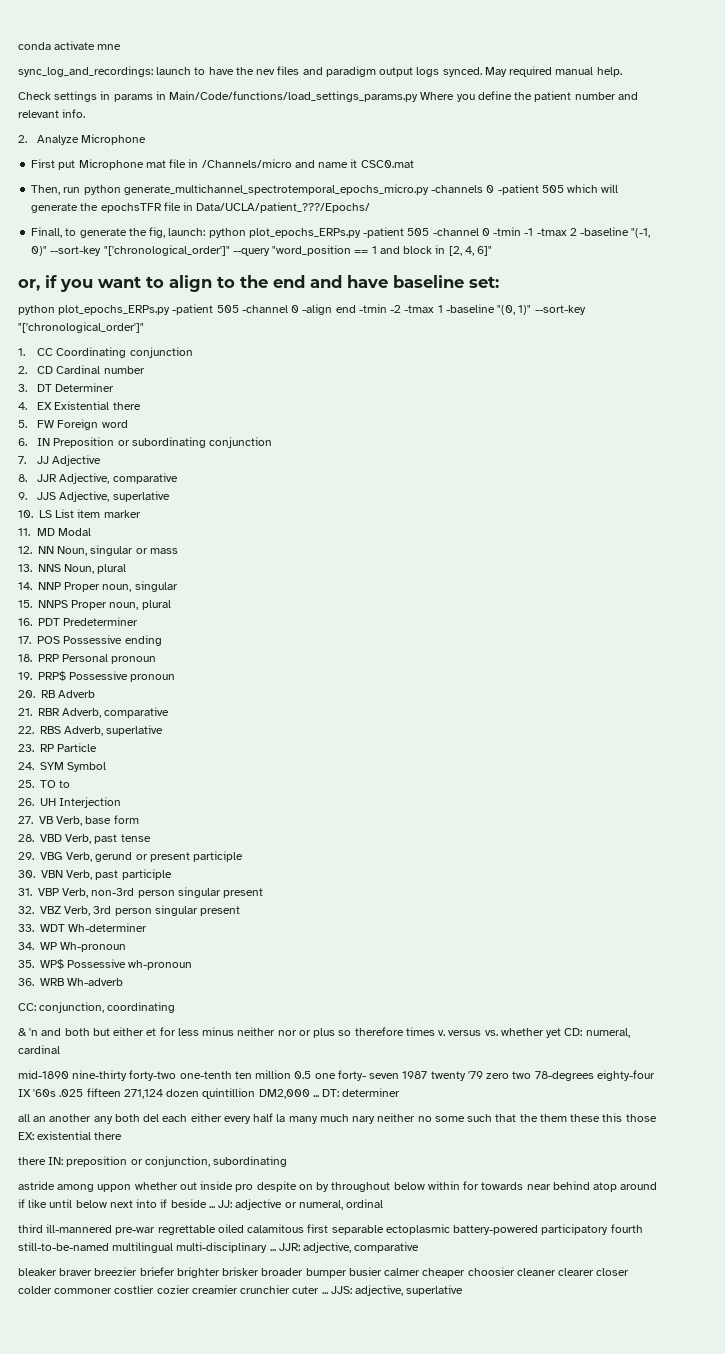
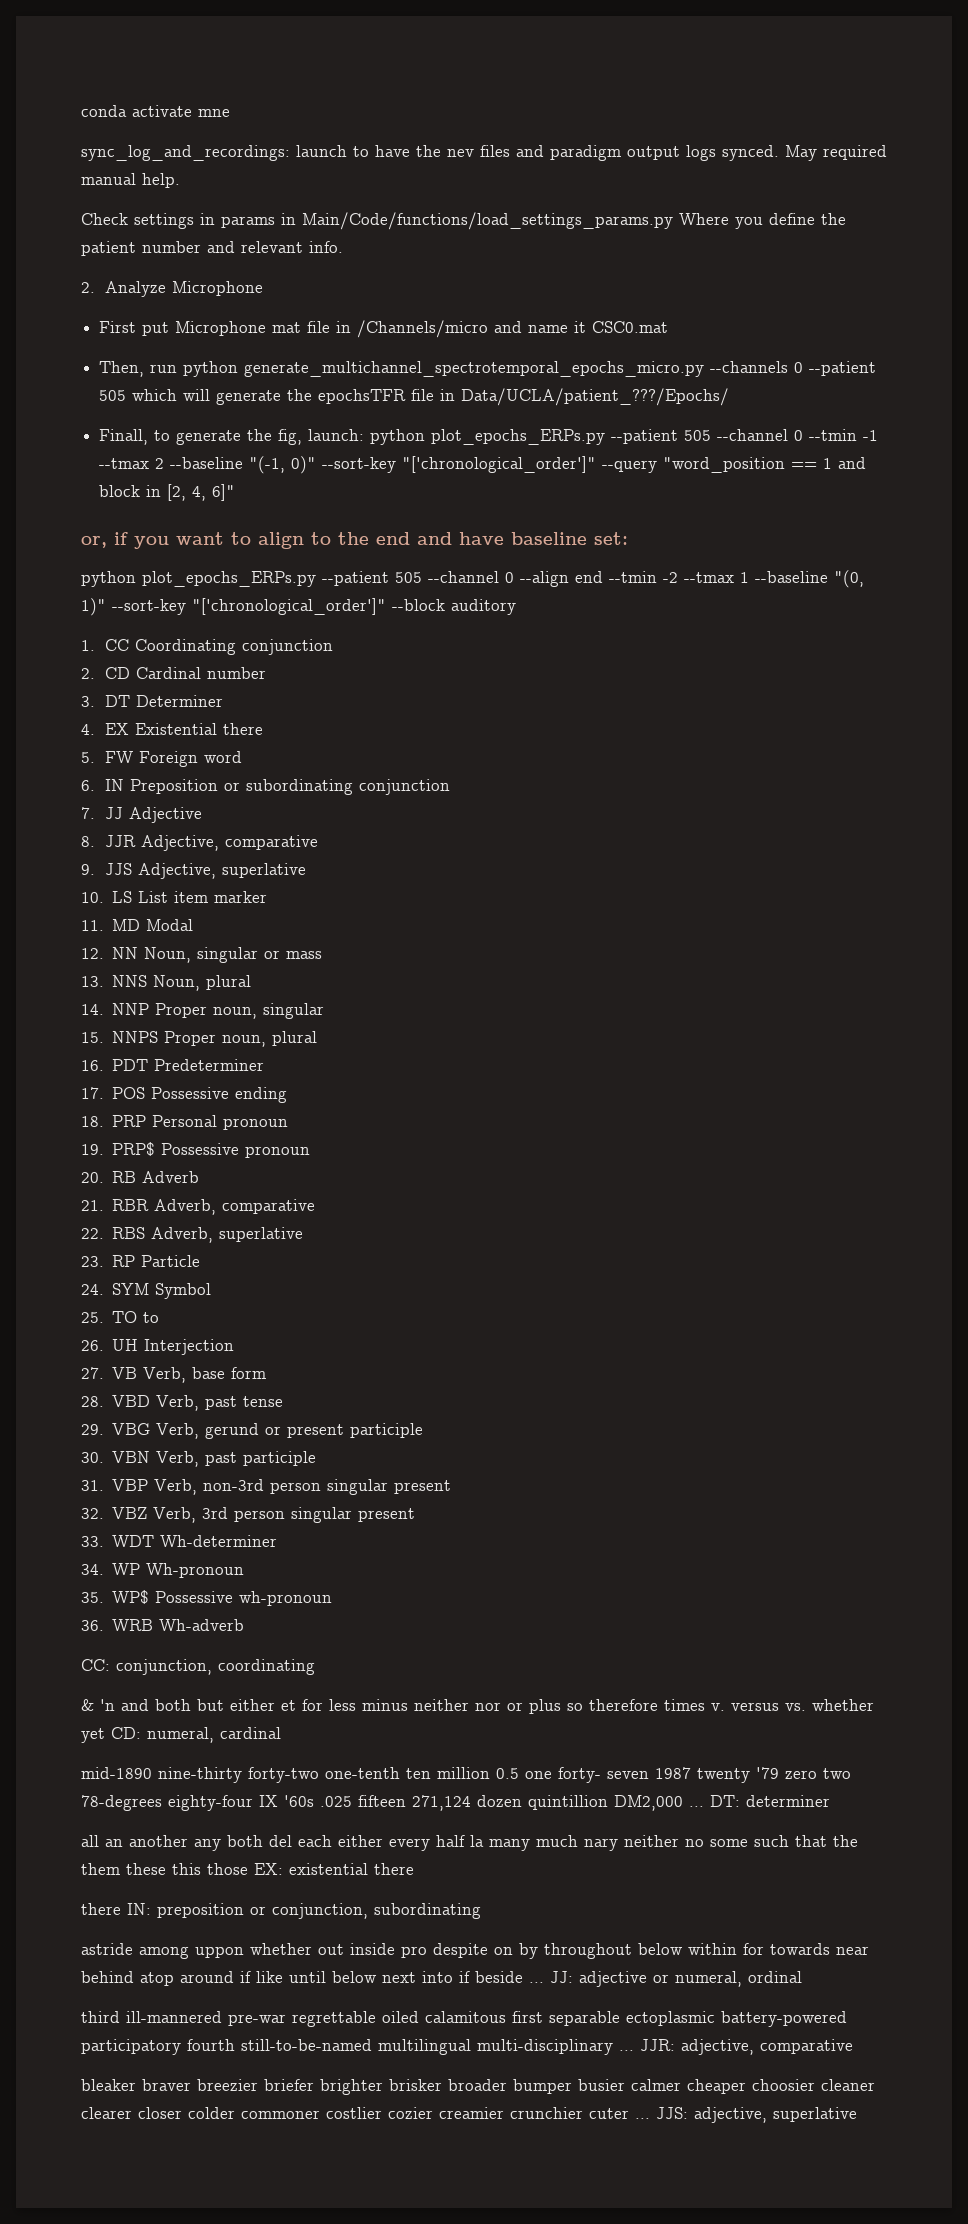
- Then, run python generate_multichannel_spectrotemporal_epochs_micro.py -channels 0 -patient 505 which will generate the epochsTFR file in Data/UCLA/patient_???/Epochs/
+ Then, run python generate_multichannel_spectrotemporal_epochs_micro.py --channels 0 --patient 505 which will generate the epochsTFR file in Data/UCLA/patient_???/Epochs/
- Finall, to generate the fig, launch: python plot_epochs_ERPs.py -patient 505 -channel 0 -tmin -1 -tmax 2 -baseline "(-1, 0)" --sort-key "['chronological_order']" --query "word_position == 1 and block in [2, 4, 6]"
+ Finall, to generate the fig, launch: python plot_epochs_ERPs.py --patient 505 --channel 0 --tmin -1 --tmax 2 --baseline "(-1, 0)" --sort-key "['chronological_order']" --query "word_position == 1 and block in [2, 4, 6]"
- python plot_epochs_ERPs.py -patient 505 -channel 0 -align end -tmin -2 -tmax 1 -baseline "(0, 1)" --sort-key "['chronological_order']"
+ python plot_epochs_ERPs.py --patient 505 --channel 0 --align end --tmin -2 --tmax 1 --baseline "(0, 1)" --sort-key "['chronological_order']" --block auditory

